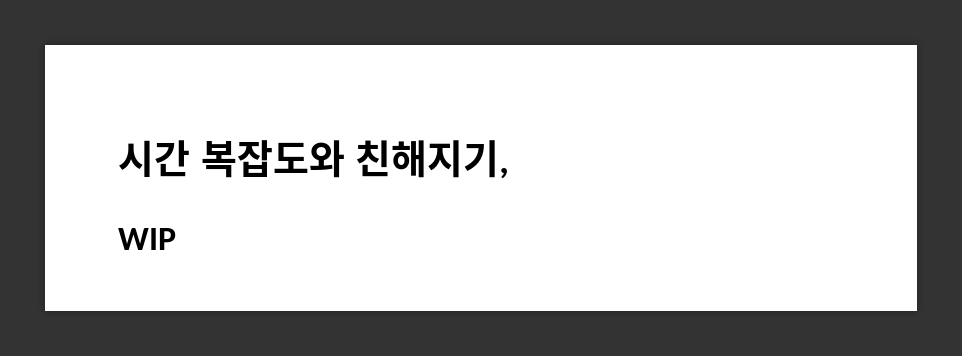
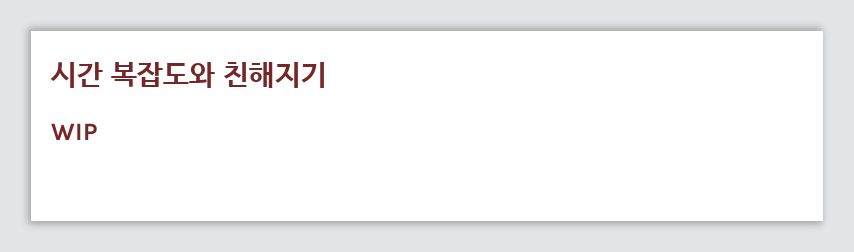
- 시간 복잡도와 친해지기,
+ 시간 복잡도와 친해지기

